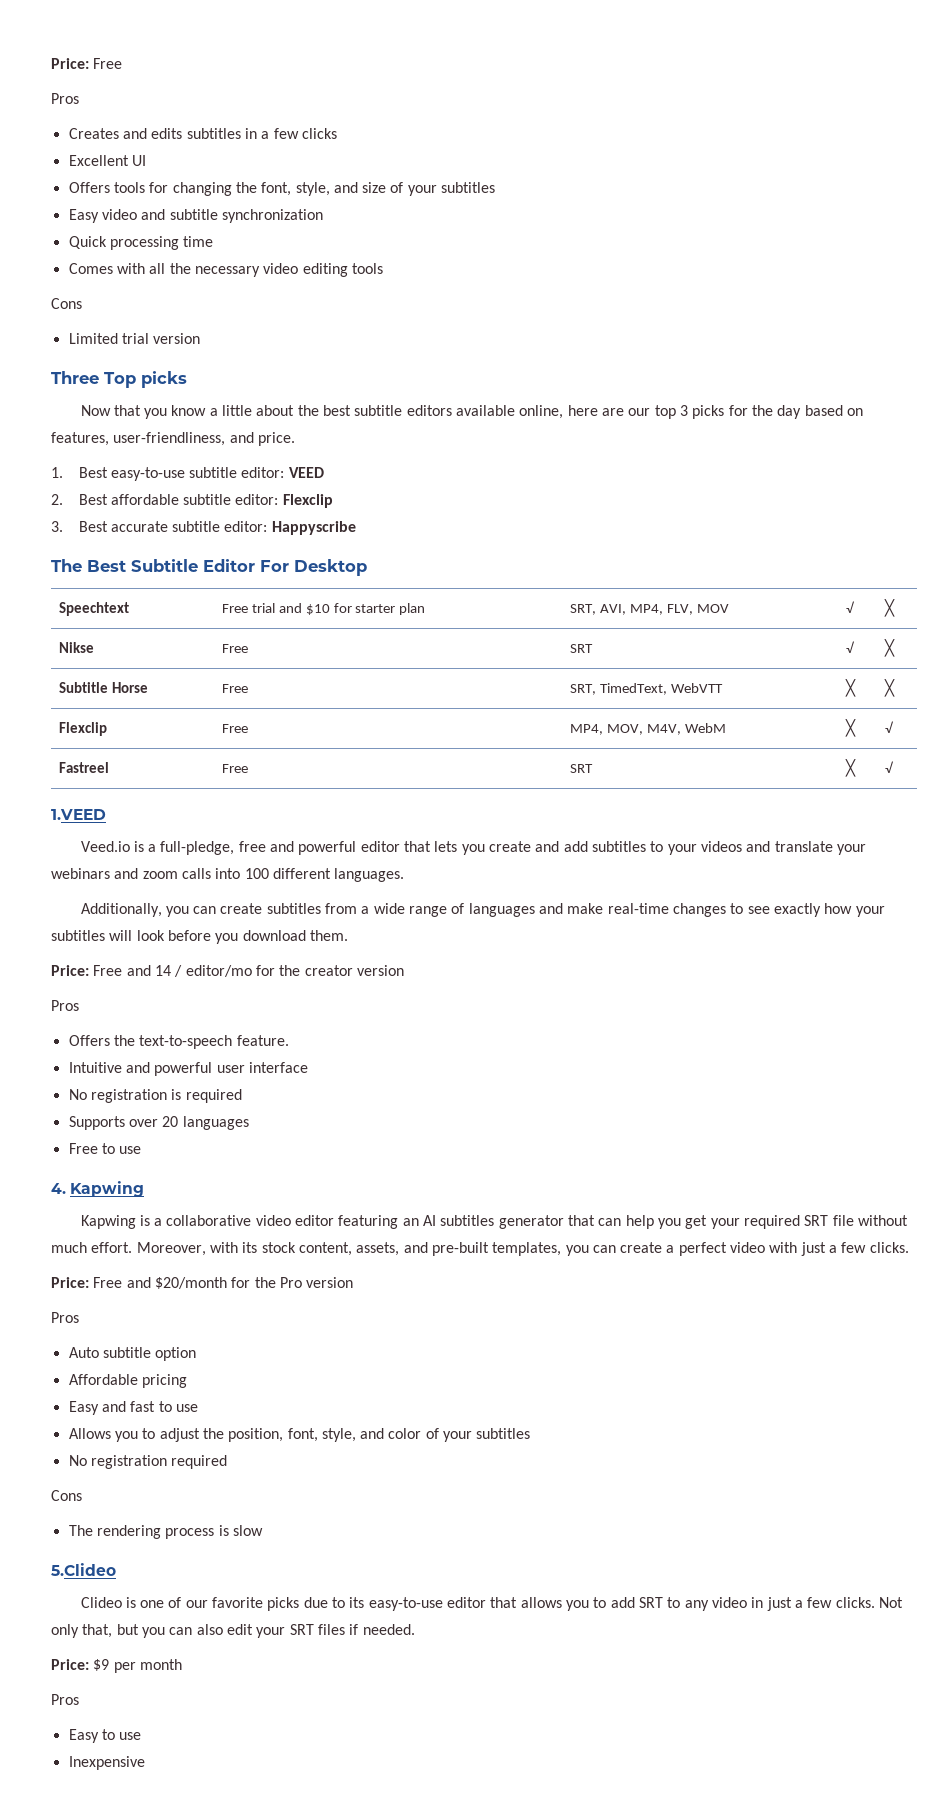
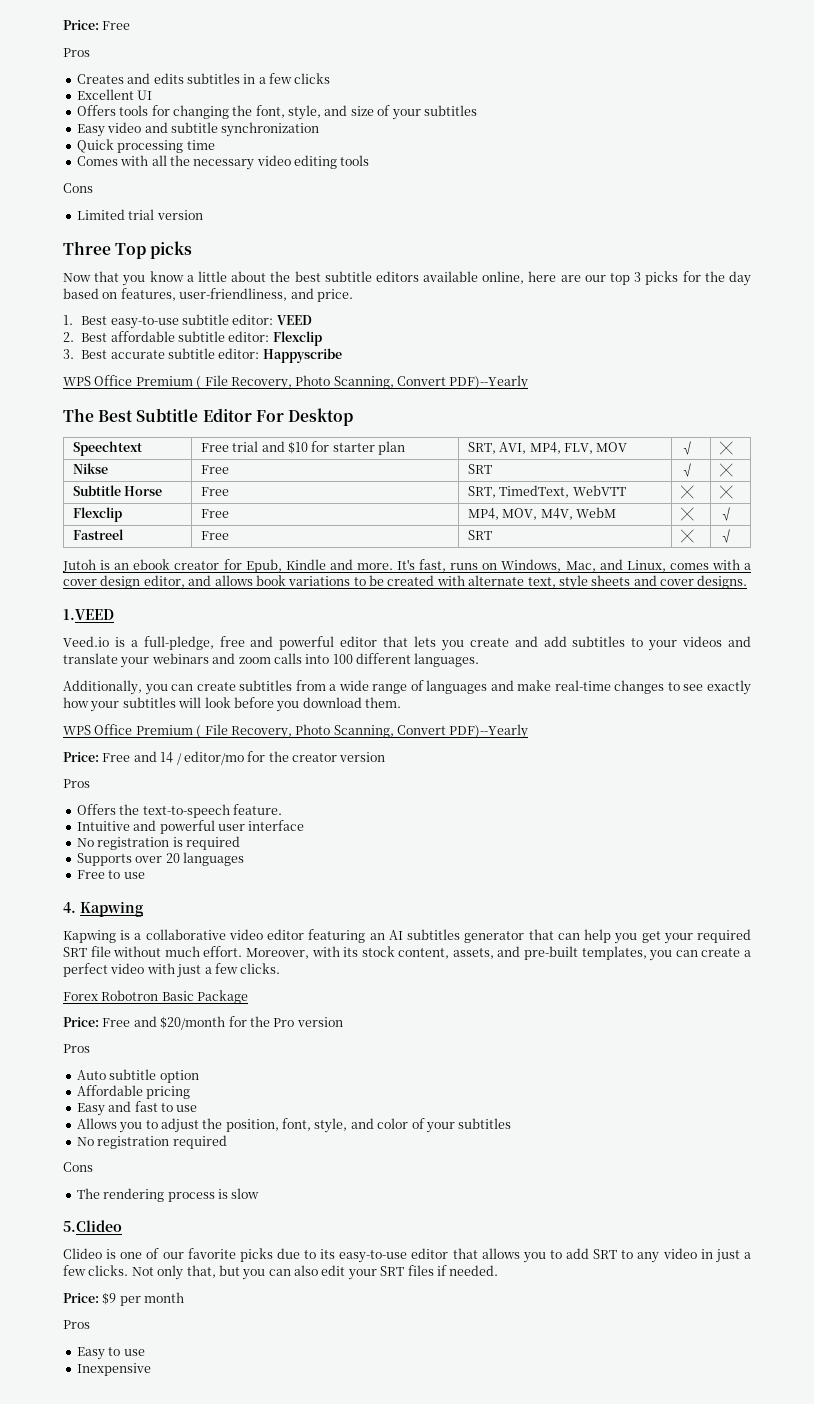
  3. Best accurate subtitle editor: Happyscribe
+ WPS Office Premium ( File Recovery, Photo Scanning, Convert PDF)--Yearly
+ Jutoh is an ebook creator for Epub, Kindle and more. It's fast, runs on Windows, Mac, and Linux, comes with a cover design editor, and allows book variations to be created with alternate text, style sheets and cover designs.
  Additionally, you can create subtitles from a wide range of languages and make real-time changes to see exactly how your subtitles will look before you download them.
+ WPS Office Premium ( File Recovery, Photo Scanning, Convert PDF)--Yearly
+ Forex Robotron Basic Package

